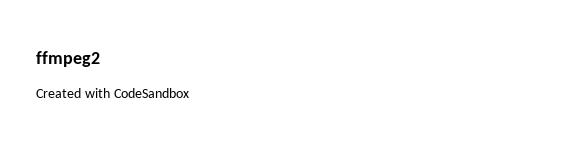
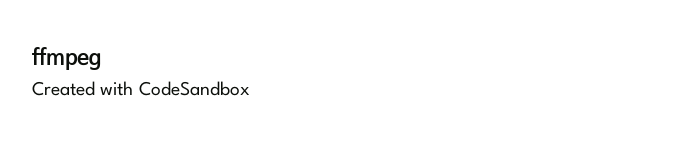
- ffmpeg2
+ ffmpeg

